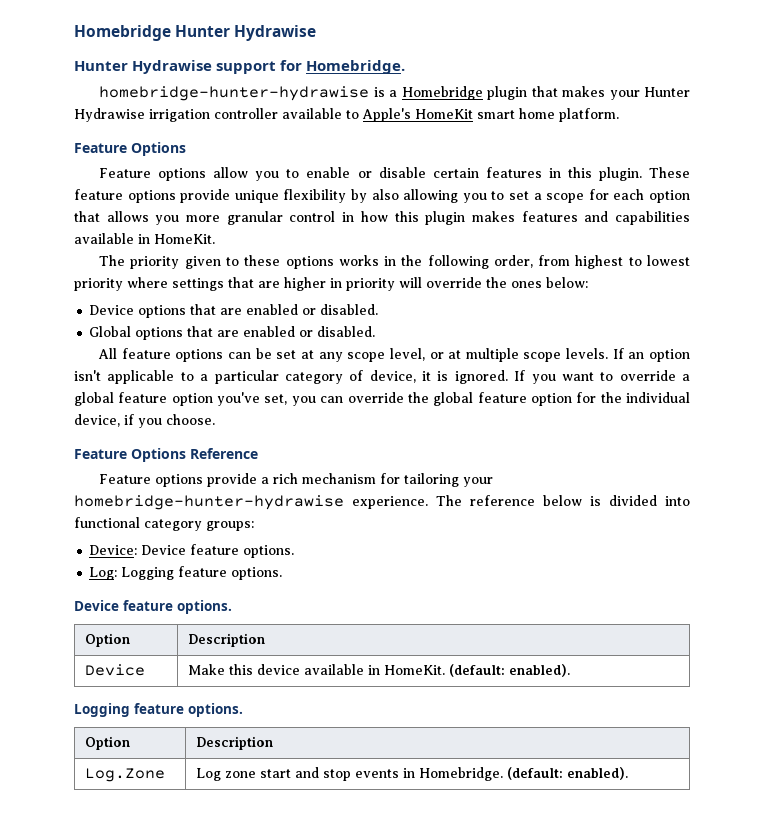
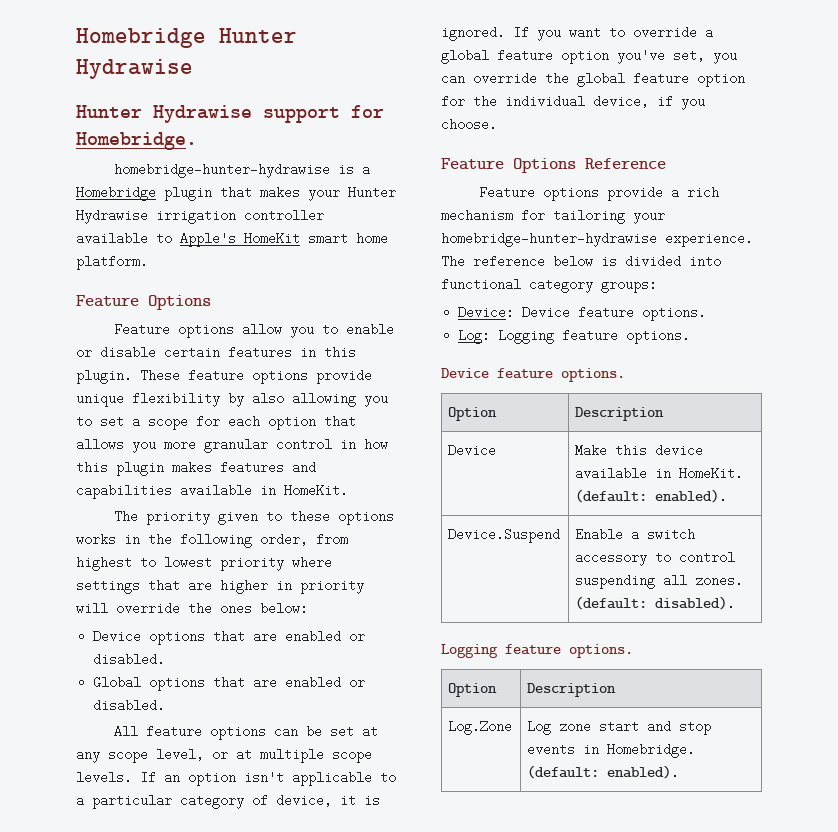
+ Device.Suspend | Enable a switch accessory to control suspending all zones. (default: disabled).

